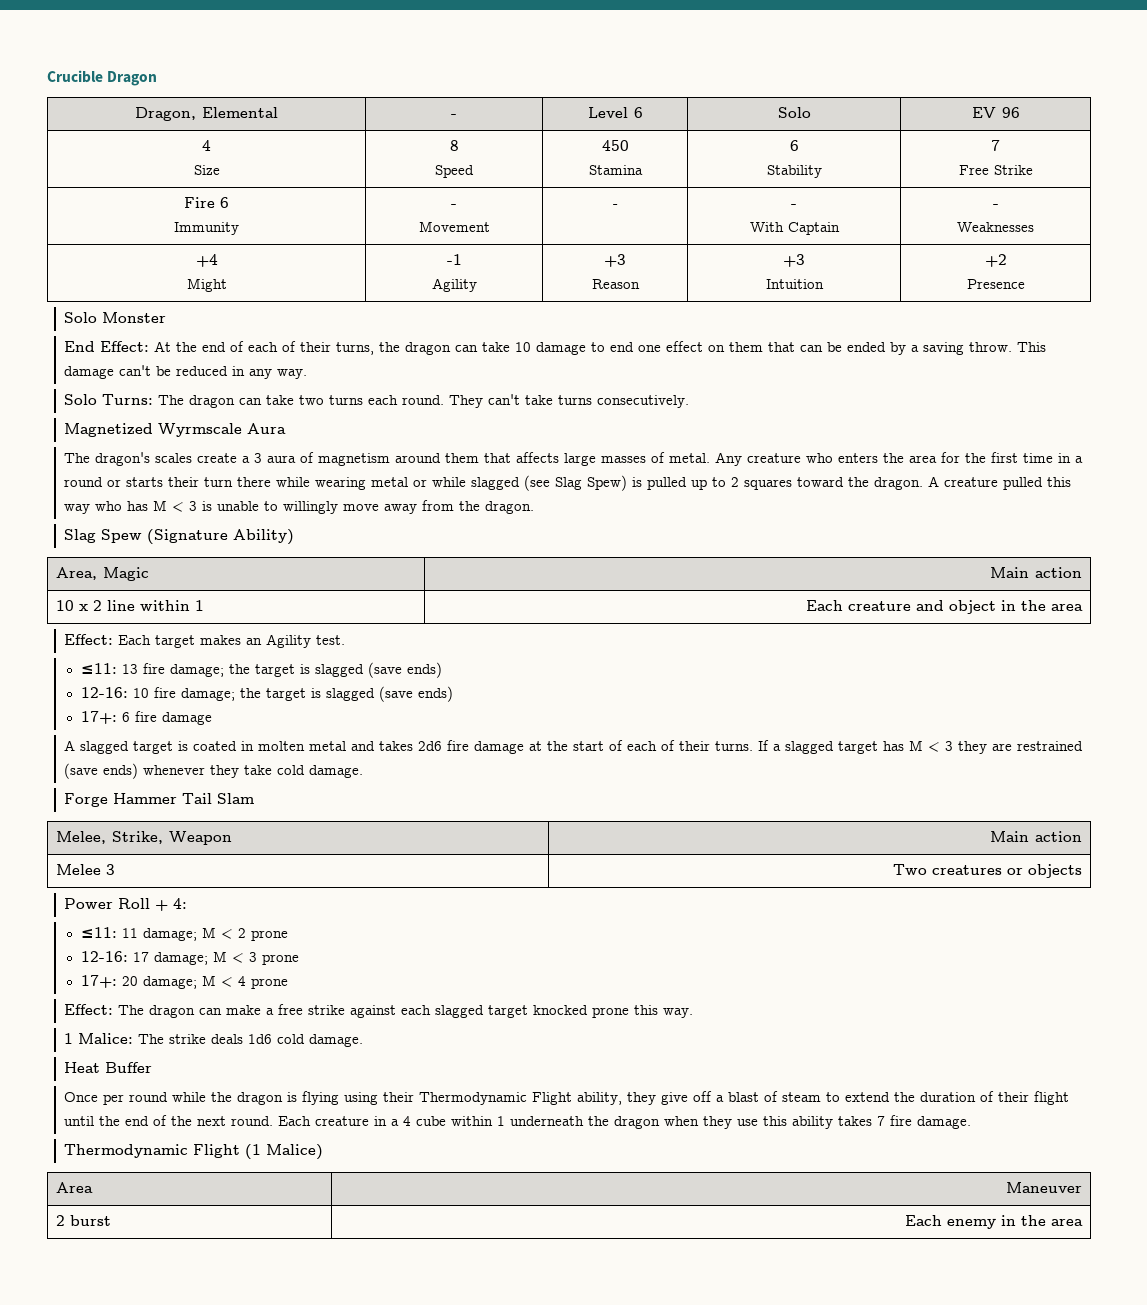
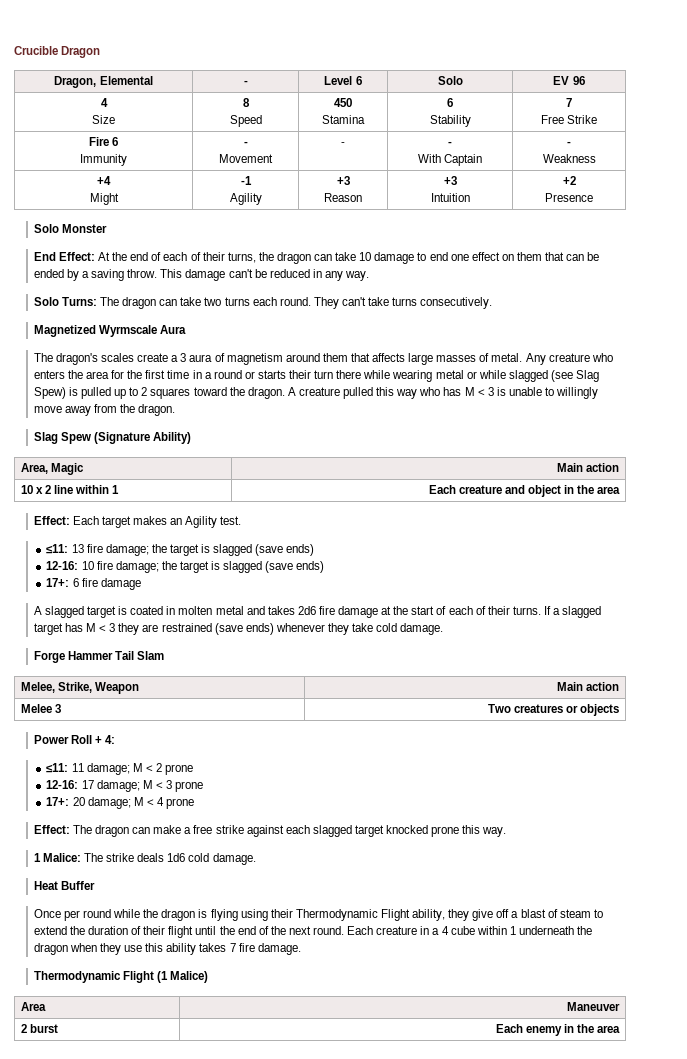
  Fire 6
  Immunity | -
  Movement | - | -
  With Captain | -
- Weaknesses
+ Weakness

